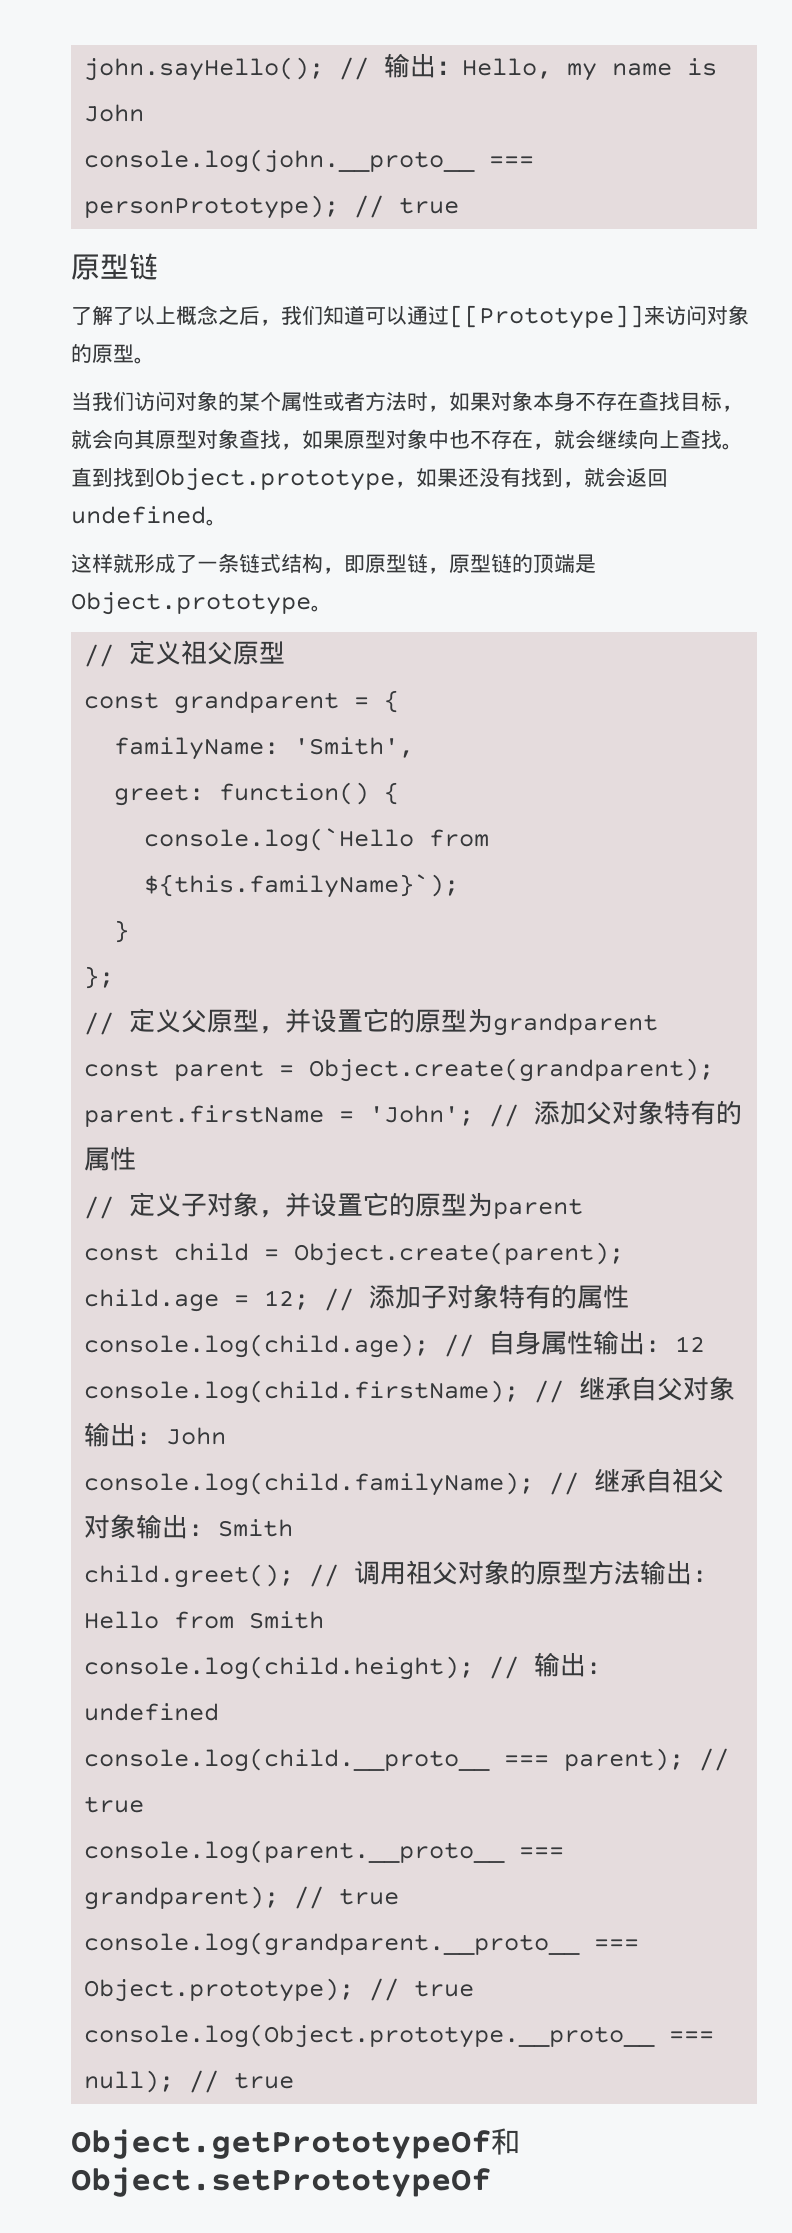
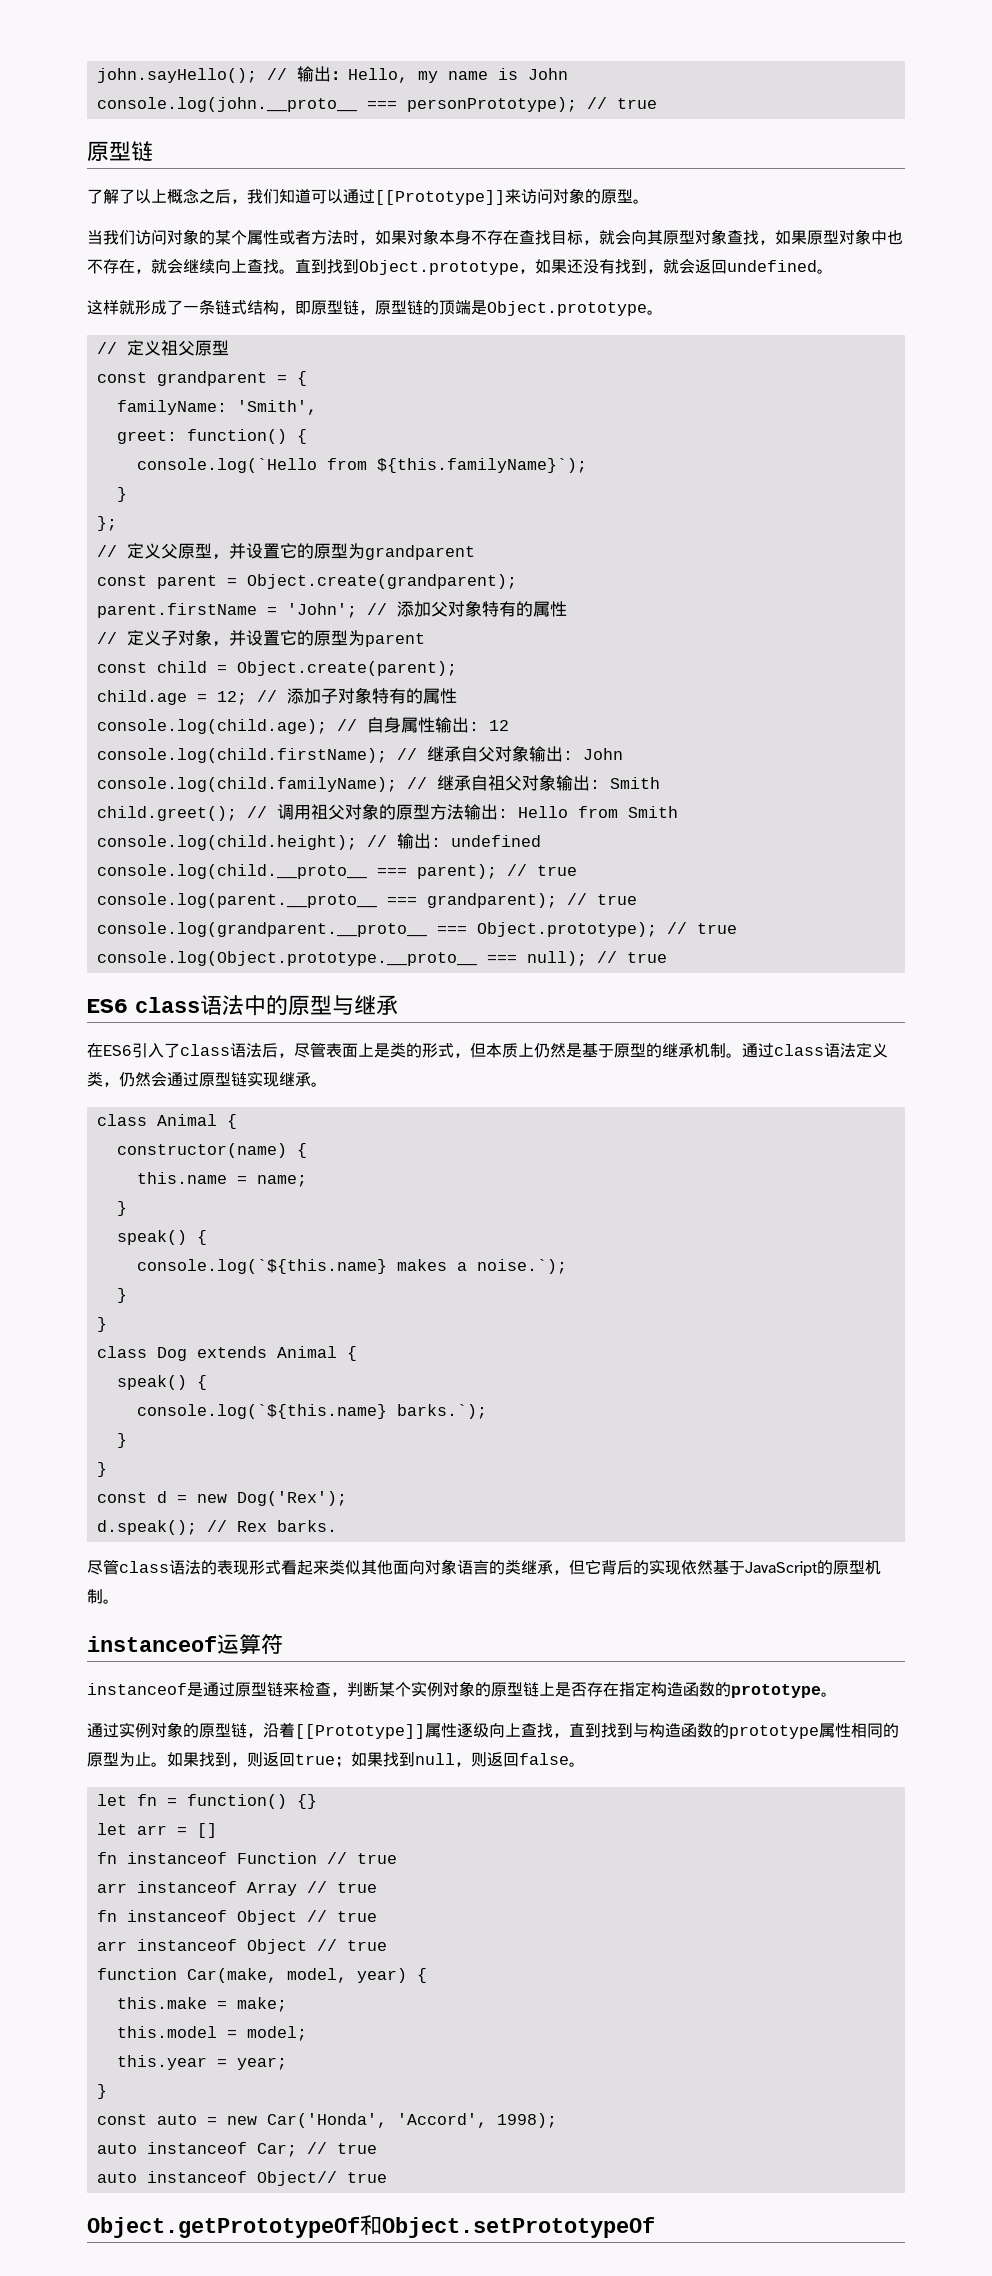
+ ES6 class语法中的原型与继承
+ 在ES6引入了class语法后，尽管表面上是类的形式，但本质上仍然是基于原型的继承机制。通过class语法定义类，仍然会通过原型链实现继承。
+ class Animal {
+ constructor(name) {
+ this.name = name;
+ }
+ speak() {
+ console.log(`${this.name} makes a noise.`);
+ }
+ }
+ class Dog extends Animal {
+ speak() {
+ console.log(`${this.name} barks.`);
+ }
+ }
+ const d = new Dog('Rex');
+ d.speak(); // Rex barks.
+ 尽管class语法的表现形式看起来类似其他面向对象语言的类继承，但它背后的实现依然基于JavaScript的原型机制。
+ instanceof运算符
+ instanceof是通过原型链来检查，判断某个实例对象的原型链上是否存在指定构造函数的prototype。
+ 通过实例对象的原型链，沿着[[Prototype]]属性逐级向上查找，直到找到与构造函数的prototype属性相同的原型为止。如果找到，则返回true；如果找到null，则返回false。
+ let fn = function() {}
+ let arr = []
+ fn instanceof Function // true
+ arr instanceof Array // true
+ fn instanceof Object // true
+ arr instanceof Object // true
+ function Car(make, model, year) {
+ this.make = make;
+ this.model = model;
+ this.year = year;
+ }
+ const auto = new Car('Honda', 'Accord', 1998);
+ auto instanceof Car; // true
+ auto instanceof Object// true

